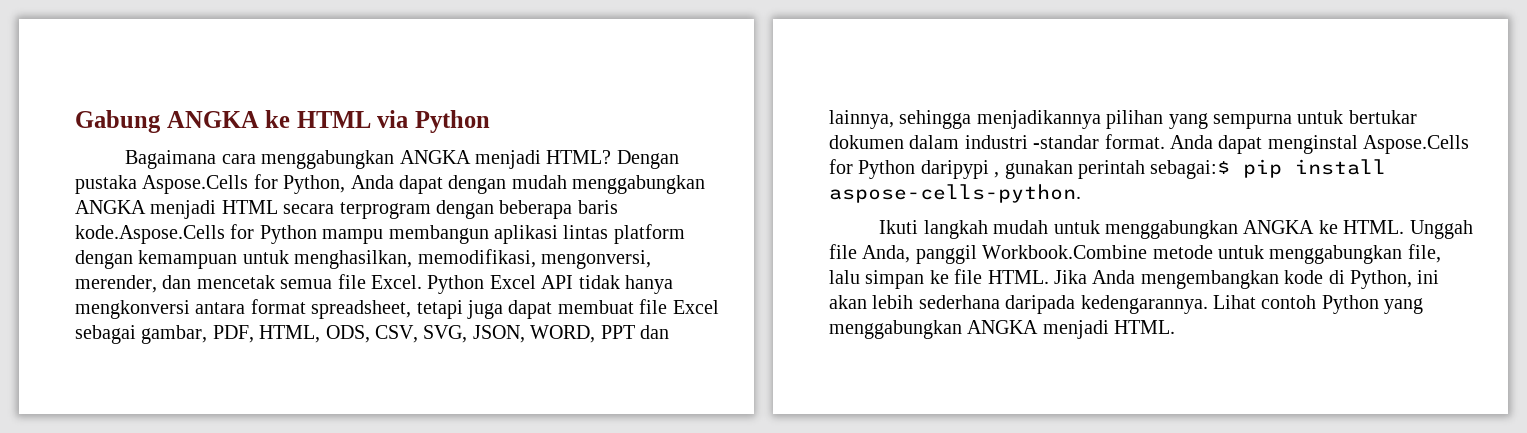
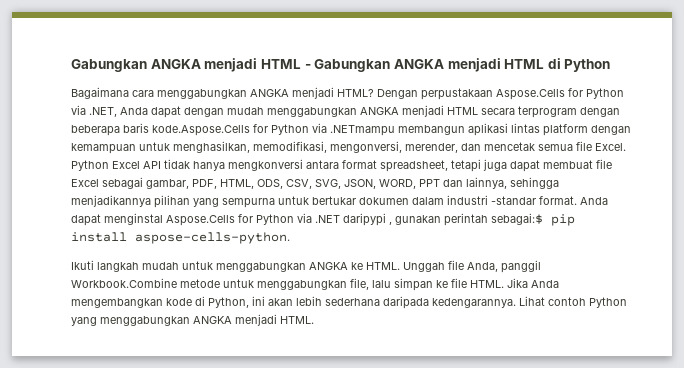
- Gabung ANGKA ke HTML via Python
+ Gabungkan ANGKA menjadi HTML - Gabungkan ANGKA menjadi HTML di Python
- Dengan pustaka Aspose.Cells for Python, Anda dapat dengan mudah menggabungkan ANGKA menjadi HTML secara terprogram dengan beberapa baris kode.Aspose.Cells for Python mampu membangun aplikasi lintas platform dengan kemampuan untuk menghasilkan, memodifikasi, mengonversi, merender, dan mencetak semua file Excel.
+ Dengan perpustakaan Aspose.Cells for Python via .NET, Anda dapat dengan mudah menggabungkan ANGKA menjadi HTML secara terprogram dengan beberapa baris kode.Aspose.Cells for Python via .NETmampu membangun aplikasi lintas platform dengan kemampuan untuk menghasilkan, memodifikasi, mengonversi, merender, dan mencetak semua file Excel.
- Anda dapat menginstal Aspose.Cells for Python daripypi , gunakan perintah sebagai:$ pip install aspose-cells-python.
+ Anda dapat menginstal Aspose.Cells for Python via .NET daripypi , gunakan perintah sebagai:$ pip install aspose-cells-python.

